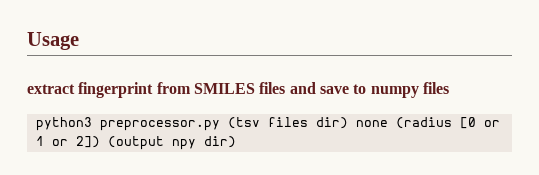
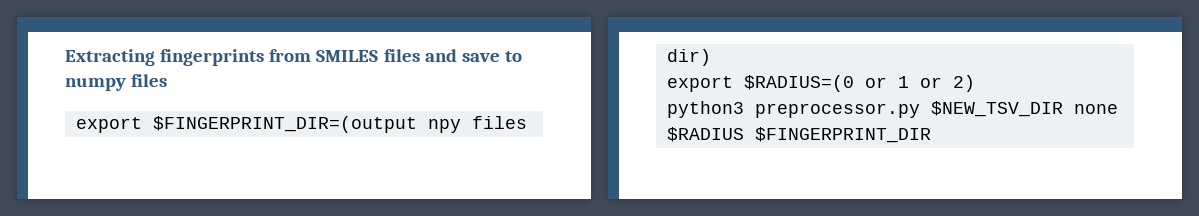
- Usage
- extract fingerprint from SMILES files and save to numpy files
+ Extracting fingerprints from SMILES files and save to numpy files
- python3 preprocessor.py (tsv files dir) none (radius [0 or 1 or 2]) (output npy dir)
+ export $FINGERPRINT_DIR=(output npy files dir)
+ export $RADIUS=(0 or 1 or 2)
+ python3 preprocessor.py $NEW_TSV_DIR none $RADIUS $FINGERPRINT_DIR

